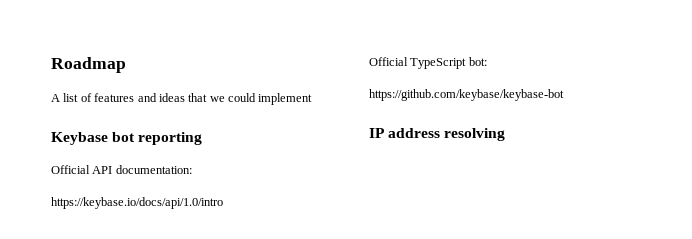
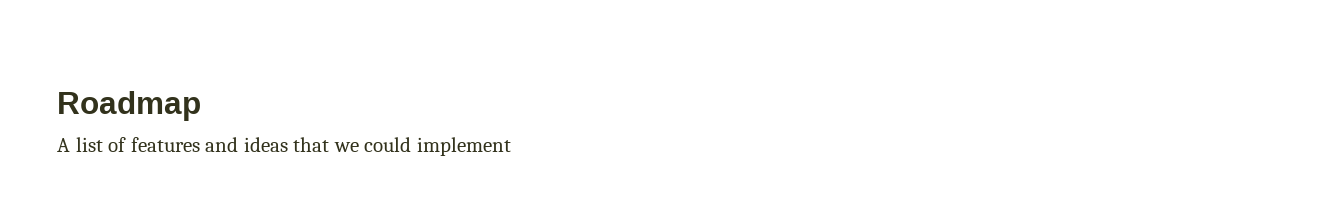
- Keybase bot reporting
- Official API documentation:
- https://keybase.io/docs/api/1.0/intro
- Official TypeScript bot:
- https://github.com/keybase/keybase-bot
- IP address resolving

